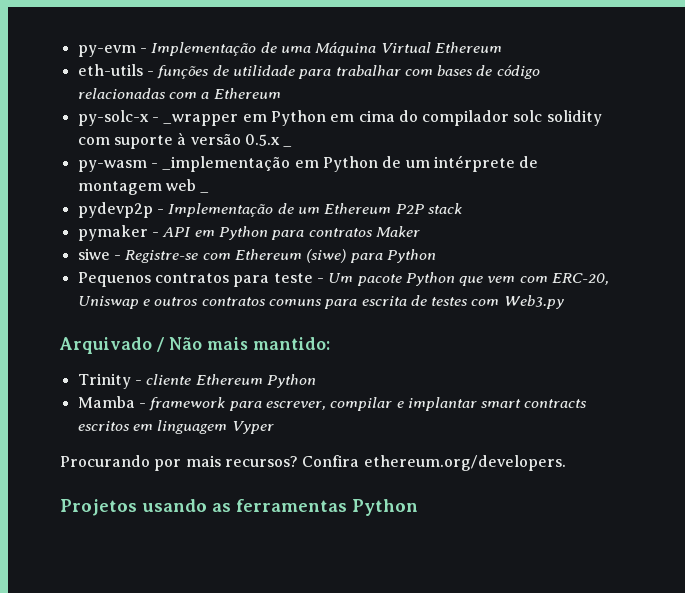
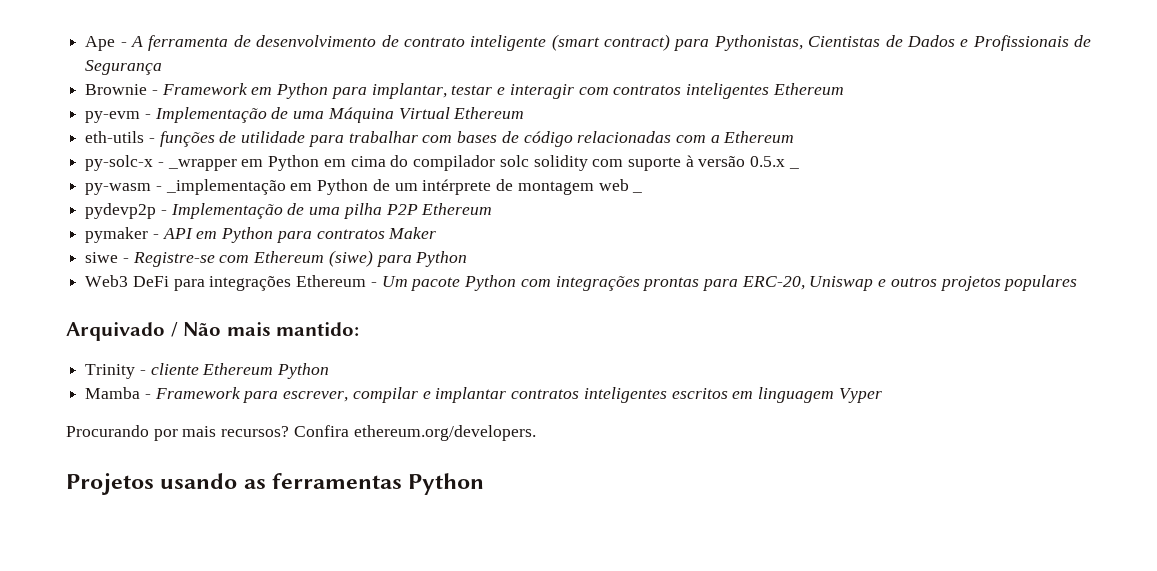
+ Ape - A ferramenta de desenvolvimento de contrato inteligente (smart contract) para Pythonistas, Cientistas de Dados e Profissionais de Segurança
+ Brownie - Framework em Python para implantar, testar e interagir com contratos inteligentes Ethereum
- pydevp2p - Implementação de um Ethereum P2P stack
+ pydevp2p - Implementação de uma pilha P2P Ethereum
- Pequenos contratos para teste - Um pacote Python que vem com ERC-20, Uniswap e outros contratos comuns para escrita de testes com Web3.py
+ Web3 DeFi para integrações Ethereum - Um pacote Python com integrações prontas para ERC-20, Uniswap e outros projetos populares
- Mamba - framework para escrever, compilar e implantar smart contracts escritos em linguagem Vyper
+ Mamba - Framework para escrever, compilar e implantar contratos inteligentes escritos em linguagem Vyper

